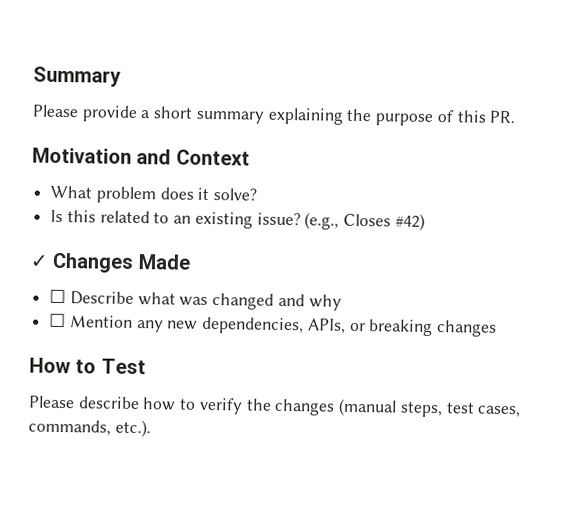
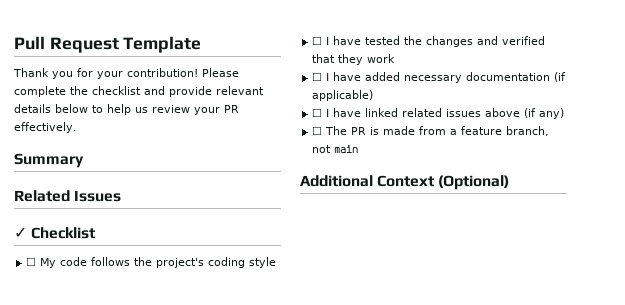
+ Pull Request Template
+ Thank you for your contribution! Please complete the checklist and provide relevant details below to help us review your PR effectively.
  Summary
- Please provide a short summary explaining the purpose of this PR.
- Motivation and Context
- What problem does it solve?
- Is this related to an existing issue? (e.g., Closes #42)
+ Related Issues
- ✓ Changes Made
- ☐ Describe what was changed and why
- ☐ Mention any new dependencies, APIs, or breaking changes
- How to Test
- Please describe how to verify the changes (manual steps, test cases, commands, etc.).
+ ✓ Checklist
+ ☐ My code follows the project's coding style
+ ☐ I have tested the changes and verified that they work
+ ☐ I have added necessary documentation (if applicable)
+ ☐ I have linked related issues above (if any)
+ ☐ The PR is made from a feature branch, not main
+ Additional Context (Optional)

